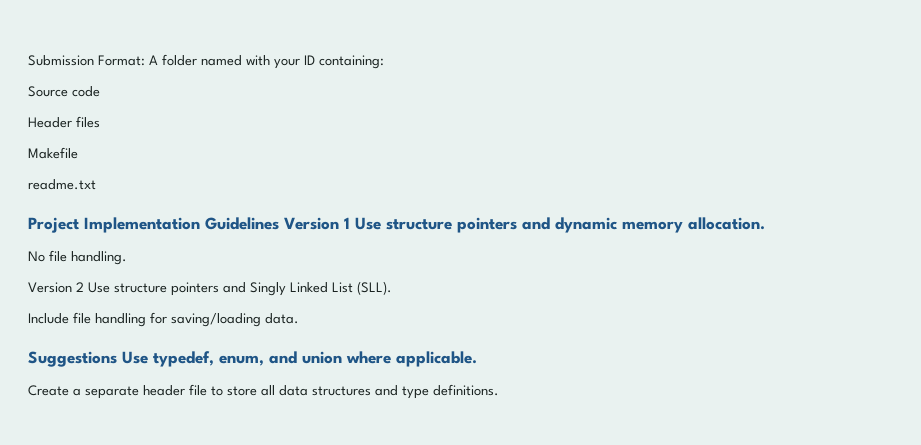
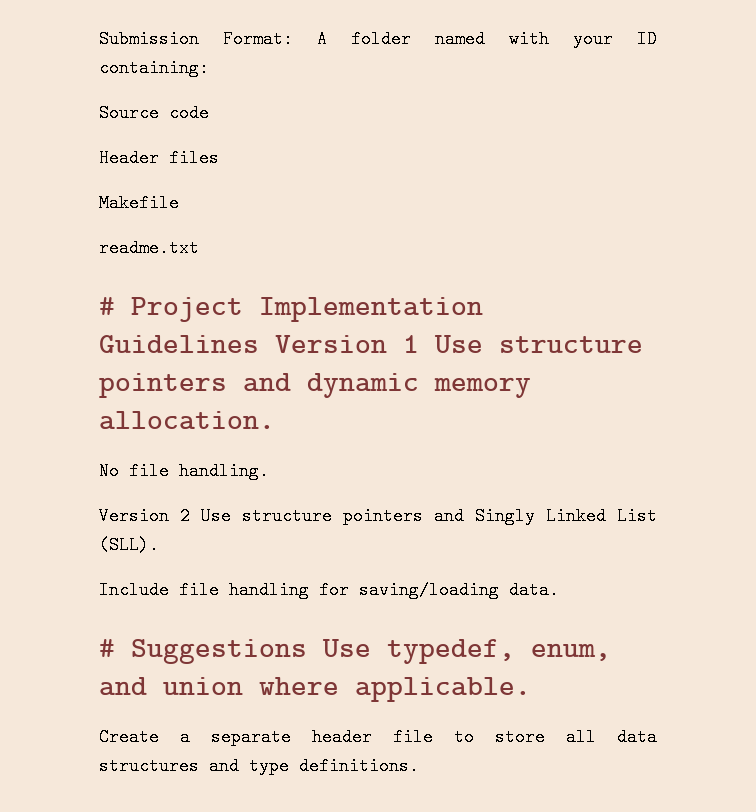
- Project Implementation Guidelines Version 1 Use structure pointers and dynamic memory allocation.
+ # Project Implementation Guidelines Version 1 Use structure pointers and dynamic memory allocation.
- Suggestions Use typedef, enum, and union where applicable.
+ # Suggestions Use typedef, enum, and union where applicable.

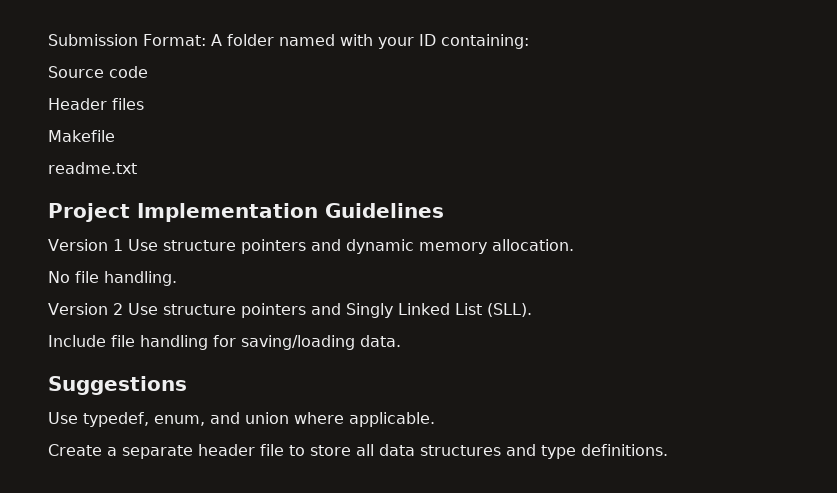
- # Project Implementation Guidelines Version 1 Use structure pointers and dynamic memory allocation.
+ Project Implementation Guidelines
+ Version 1 Use structure pointers and dynamic memory allocation.
- # Suggestions Use typedef, enum, and union where applicable.
+ Suggestions
+ Use typedef, enum, and union where applicable.

